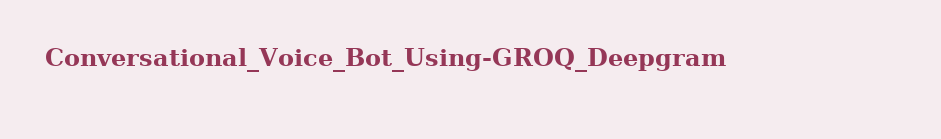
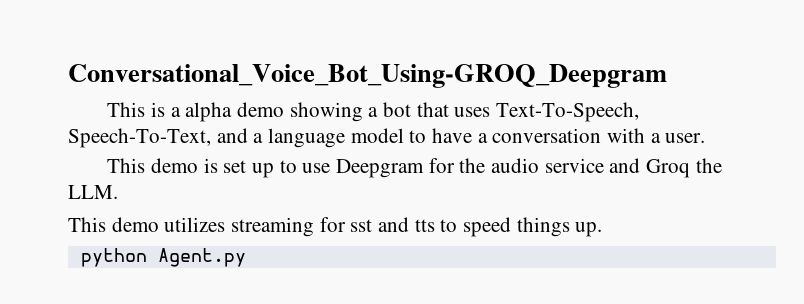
+ This is a alpha demo showing a bot that uses Text-To-Speech, Speech-To-Text, and a language model to have a conversation with a user.
+ This demo is set up to use Deepgram for the audio service and Groq the LLM.
+ This demo utilizes streaming for sst and tts to speed things up.
+ python Agent.py

